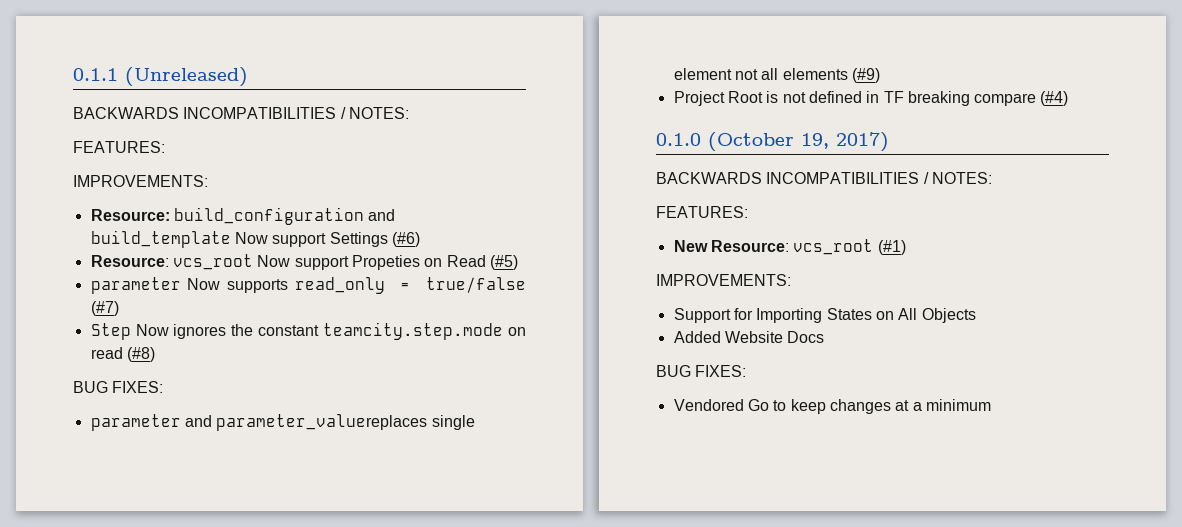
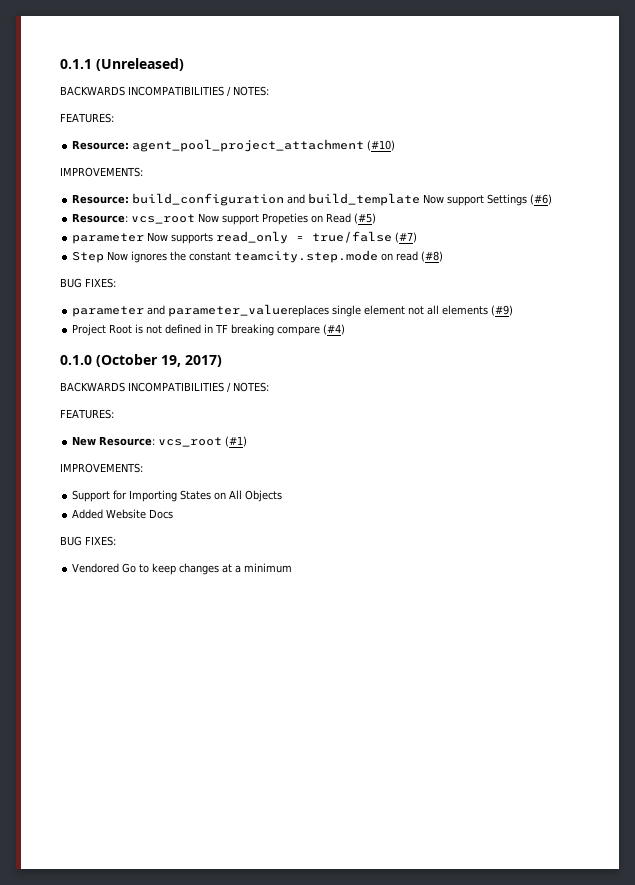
+ Resource: agent_pool_project_attachment (#10)

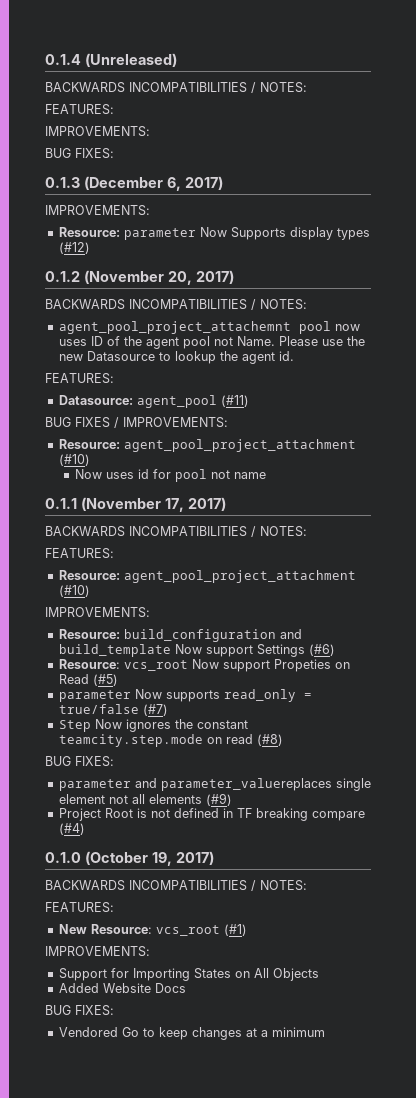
- 0.1.1 (Unreleased)
+ 0.1.4 (Unreleased)
+ BACKWARDS INCOMPATIBILITIES / NOTES:
+ FEATURES:
+ IMPROVEMENTS:
+ BUG FIXES:
+ 0.1.3 (December 6, 2017)
+ IMPROVEMENTS:
+ Resource: parameter Now Supports display types (#12)
+ 0.1.2 (November 20, 2017)
+ BACKWARDS INCOMPATIBILITIES / NOTES:
+ agent_pool_project_attachemnt pool now uses ID of the agent pool not Name. Please use the new Datasource to lookup the agent id.
+ FEATURES:
+ Datasource: agent_pool (#11)
+ BUG FIXES / IMPROVEMENTS:
+ Resource: agent_pool_project_attachment (#10)
+ Now uses id for pool not name
+ 0.1.1 (November 17, 2017)

